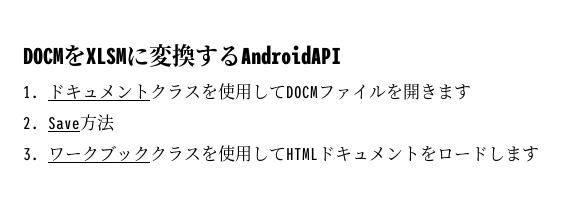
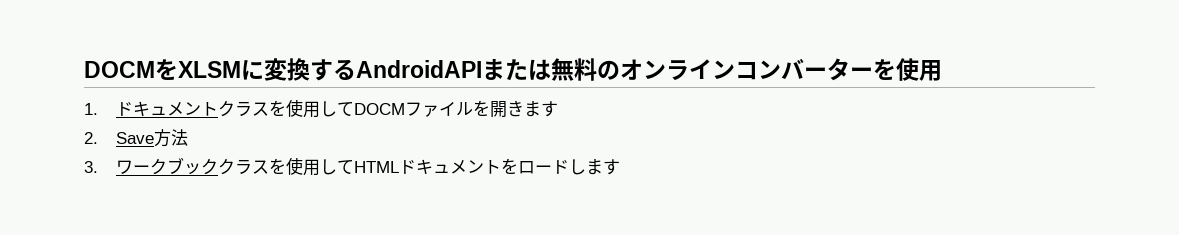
- DOCMをXLSMに変換するAndroidAPI
+ DOCMをXLSMに変換するAndroidAPIまたは無料のオンラインコンバーターを使用

